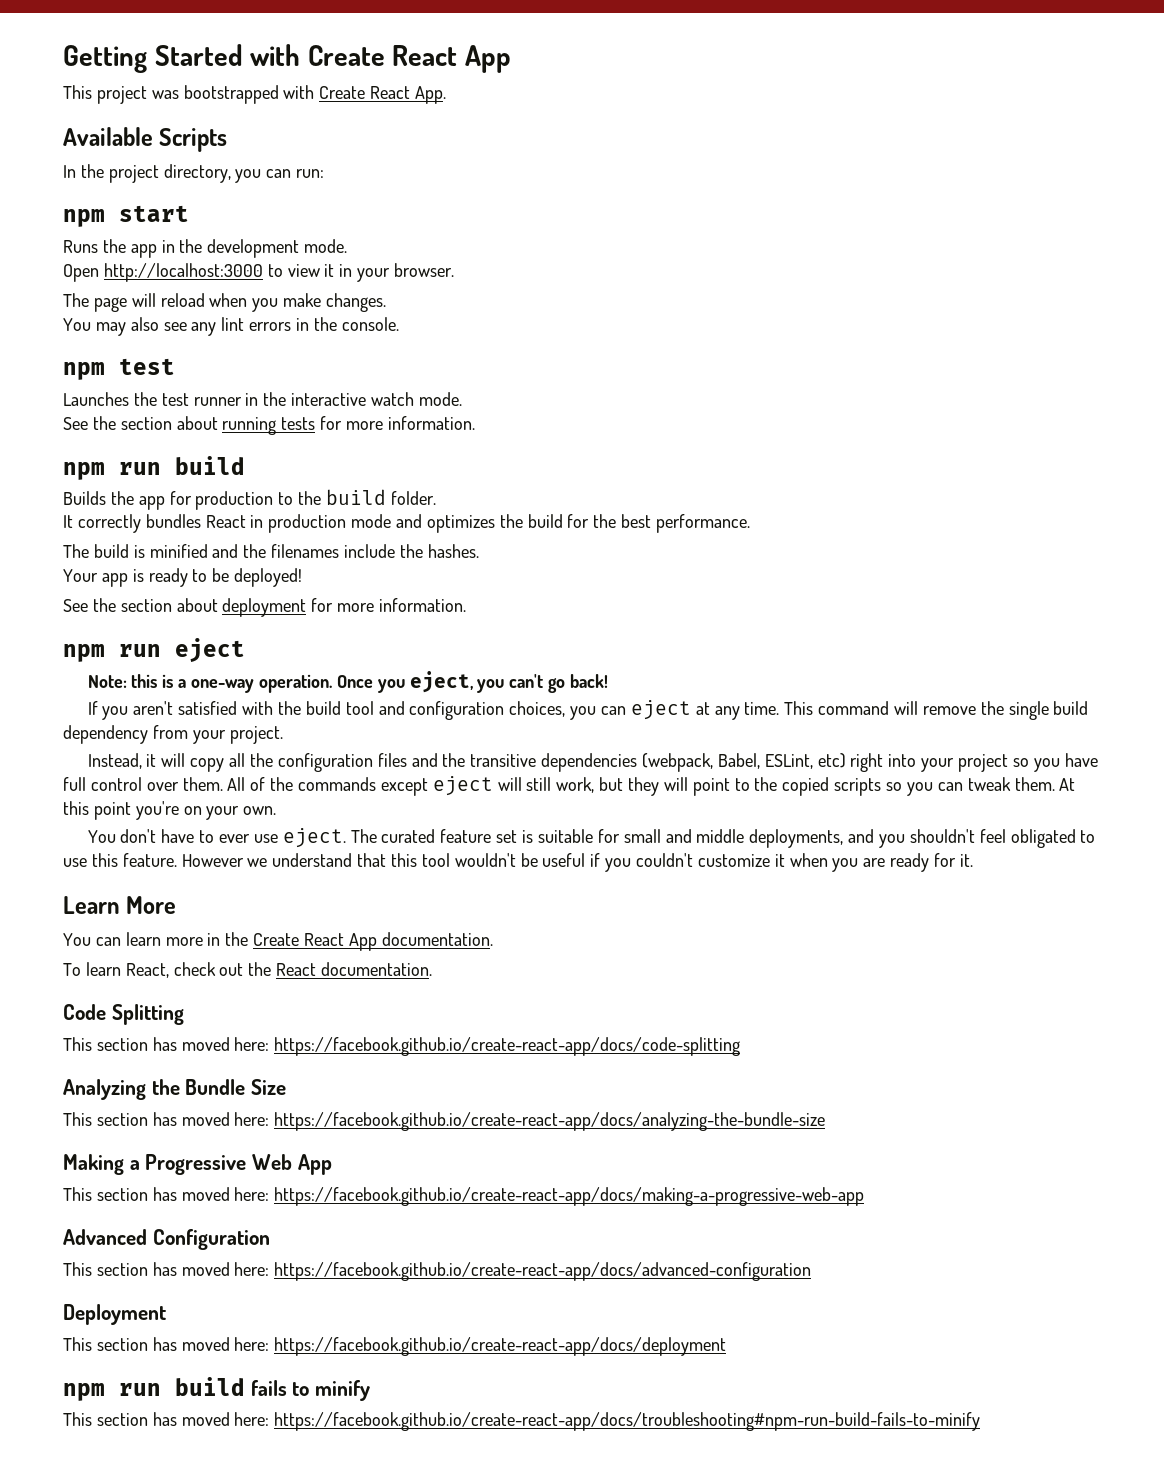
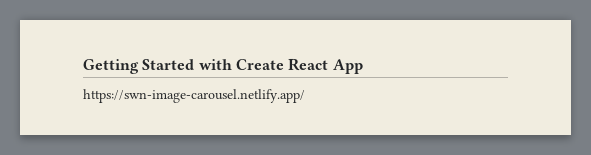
- This project was bootstrapped with Create React App.
- Available Scripts
- In the project directory, you can run:
- npm start
- Runs the app in the development mode.
- Open http://localhost:3000 to view it in your browser.
- The page will reload when you make changes.
- You may also see any lint errors in the console.
- npm test
- Launches the test runner in the interactive watch mode.
- See the section about running tests for more information.
- npm run build
- Builds the app for production to the build folder.
- It correctly bundles React in production mode and optimizes the build for the best performance.
- The build is minified and the filenames include the hashes.
- Your app is ready to be deployed!
- See the section about deployment for more information.
- npm run eject
- Note: this is a one-way operation. Once you eject, you can't go back!
- If you aren't satisfied with the build tool and configuration choices, you can eject at any time. This command will remove the single build dependency from your project.
- Instead, it will copy all the configuration files and the transitive dependencies (webpack, Babel, ESLint, etc) right into your project so you have full control over them. All of the commands except eject will still work, but they will point to the copied scripts so you can tweak them. At this point you're on your own.
- You don't have to ever use eject. The curated feature set is suitable for small and middle deployments, and you shouldn't feel obligated to use this feature. However we understand that this tool wouldn't be useful if you couldn't customize it when you are ready for it.
- Learn More
- You can learn more in the Create React App documentation.
- To learn React, check out the React documentation.
- Code Splitting
- This section has moved here: https://facebook.github.io/create-react-app/docs/code-splitting
- Analyzing the Bundle Size
- This section has moved here: https://facebook.github.io/create-react-app/docs/analyzing-the-bundle-size
- Making a Progressive Web App
- This section has moved here: https://facebook.github.io/create-react-app/docs/making-a-progressive-web-app
- Advanced Configuration
- This section has moved here: https://facebook.github.io/create-react-app/docs/advanced-configuration
- Deployment
- This section has moved here: https://facebook.github.io/create-react-app/docs/deployment
- npm run build fails to minify
- This section has moved here: https://facebook.github.io/create-react-app/docs/troubleshooting#npm-run-build-fails-to-minify
+ https://swn-image-carousel.netlify.app/

